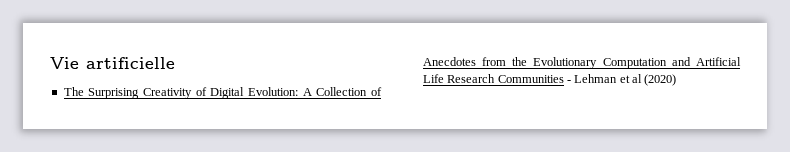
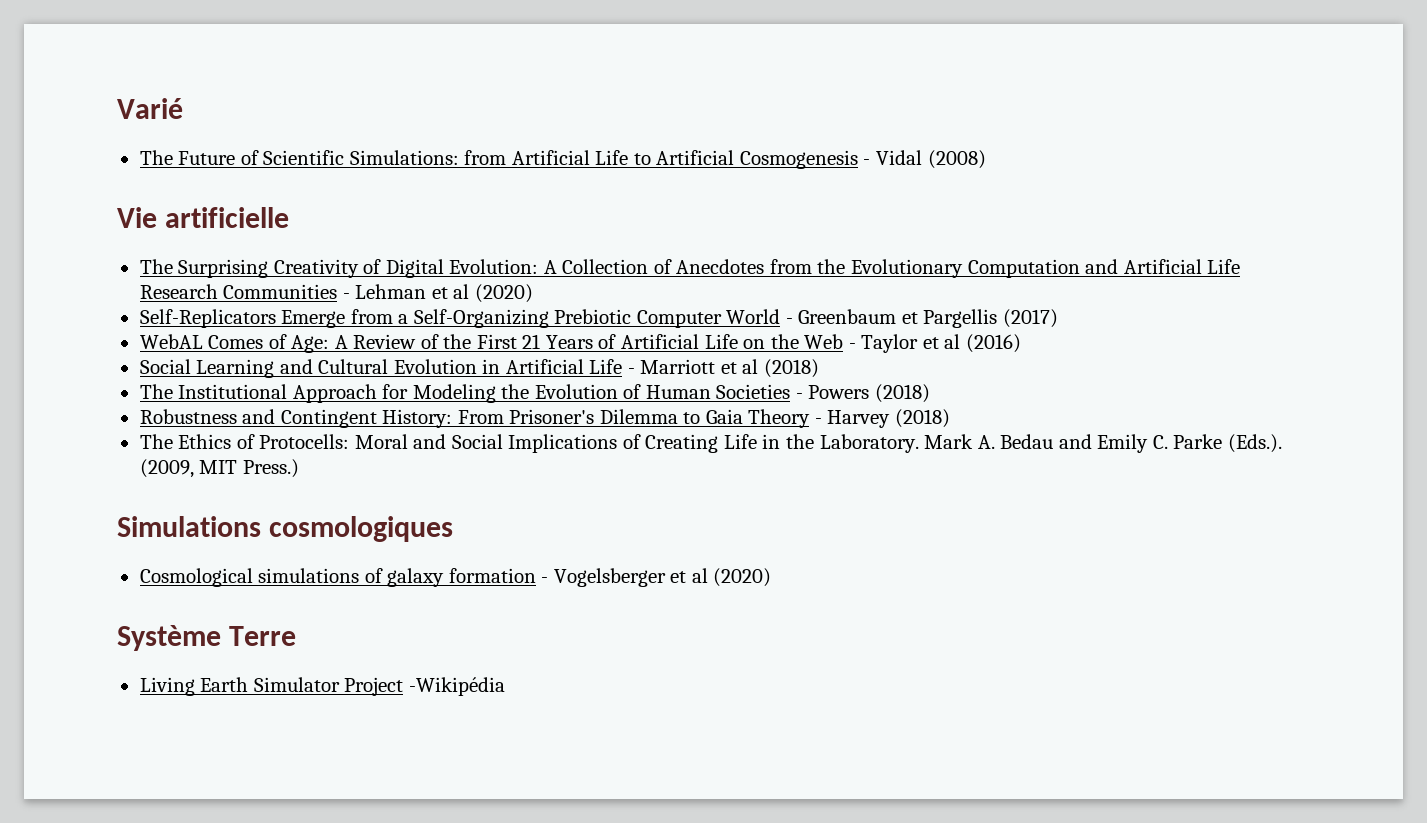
+ Varié
+ The Future of Scientific Simulations: from Artificial Life to Artificial Cosmogenesis - Vidal (2008)
+ Self-Replicators Emerge from a Self-Organizing Prebiotic Computer World - Greenbaum et Pargellis (2017)
+ WebAL Comes of Age: A Review of the First 21 Years of Artificial Life on the Web - Taylor et al (2016)
+ Social Learning and Cultural Evolution in Artificial Life - Marriott et al (2018)
+ The Institutional Approach for Modeling the Evolution of Human Societies - Powers (2018)
+ Robustness and Contingent History: From Prisoner's Dilemma to Gaia Theory - Harvey (2018)
+ The Ethics of Protocells: Moral and Social Implications of Creating Life in the Laboratory. Mark A. Bedau and Emily C. Parke (Eds.). (2009, MIT Press.)
+ Simulations cosmologiques
+ Cosmological simulations of galaxy formation - Vogelsberger et al (2020)
+ Système Terre
+ Living Earth Simulator Project -Wikipédia

